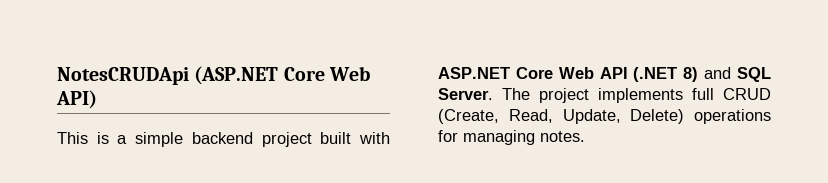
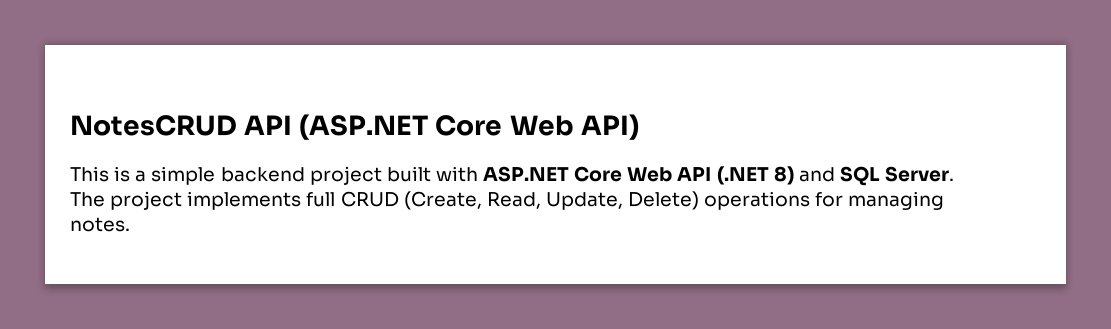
- NotesCRUDApi (ASP.NET Core Web API)
+ NotesCRUD API (ASP.NET Core Web API)

